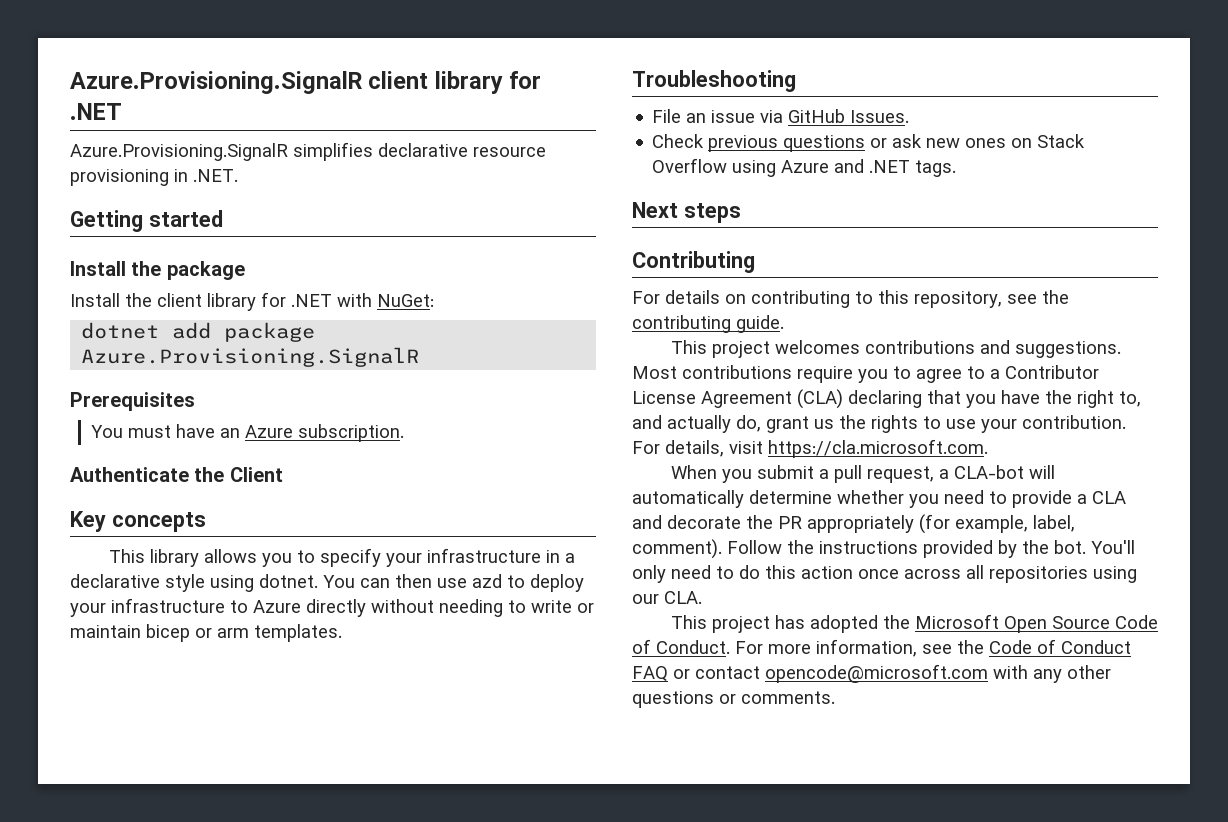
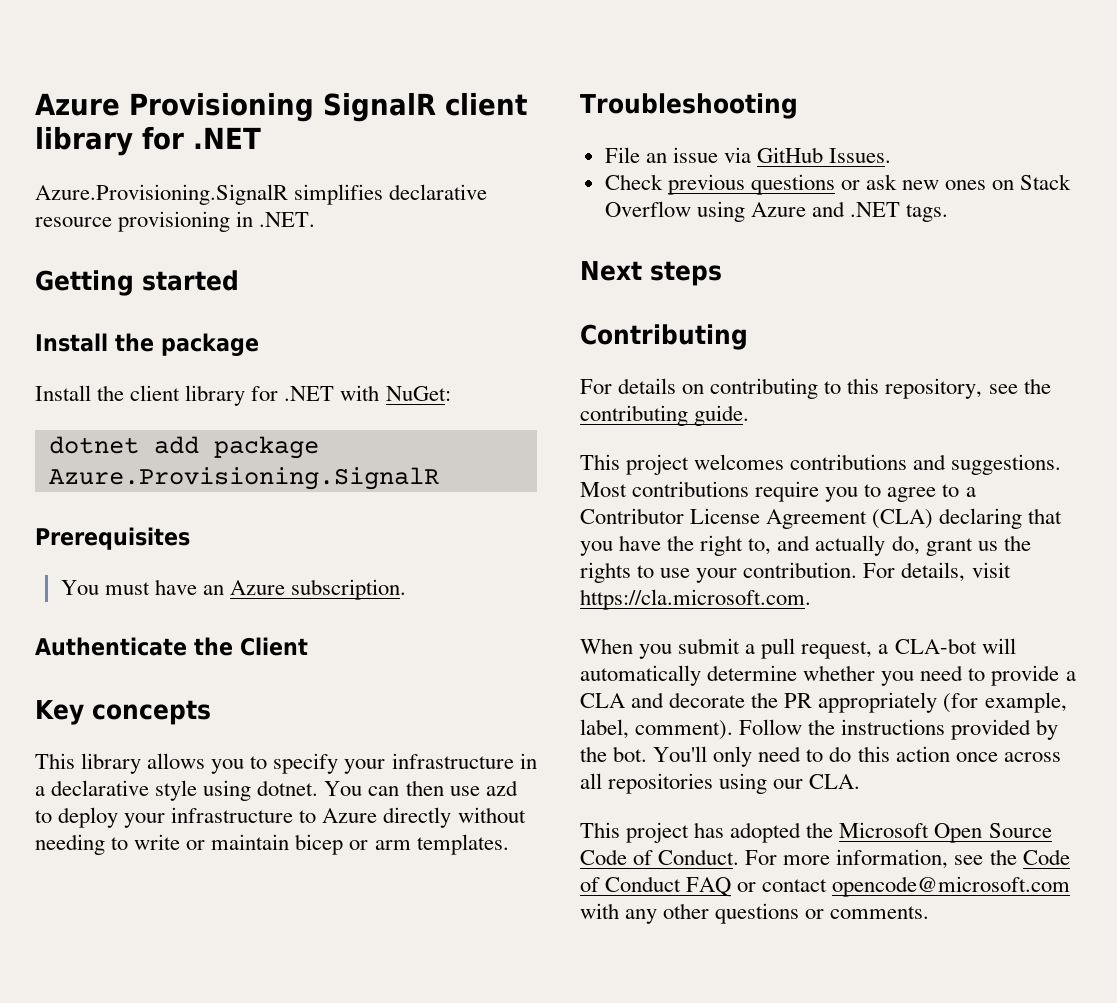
- Azure.Provisioning.SignalR client library for .NET
+ Azure Provisioning SignalR client library for .NET

